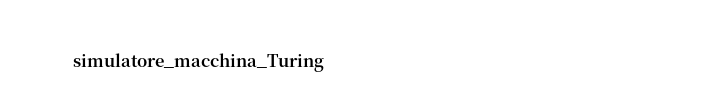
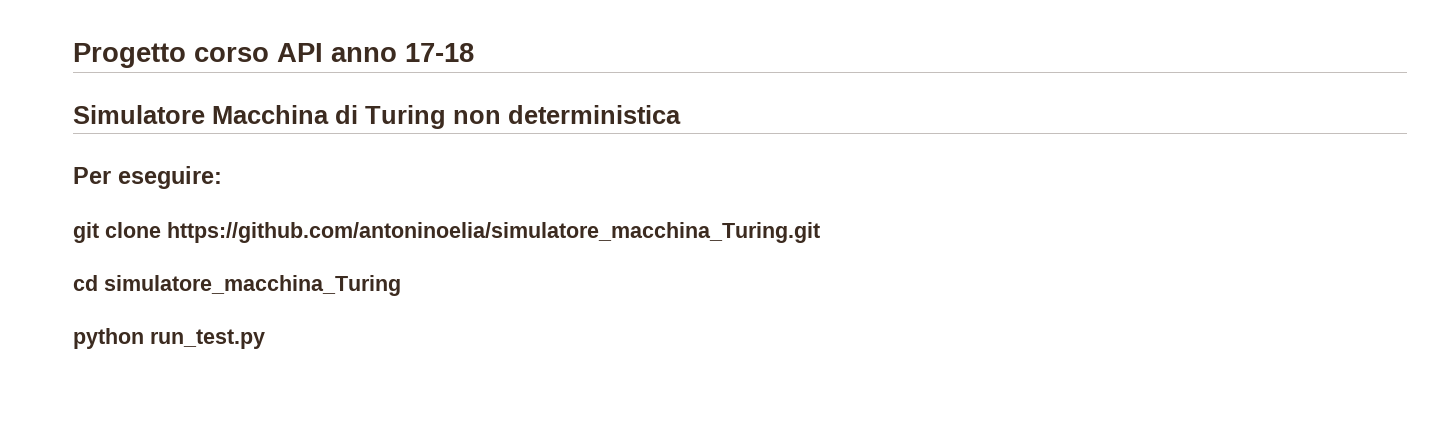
- simulatore_macchina_Turing
+ Progetto corso API anno 17-18
+ Simulatore Macchina di Turing non deterministica
+ Per eseguire:
+ git clone https://github.com/antoninoelia/simulatore_macchina_Turing.git
+ cd simulatore_macchina_Turing
+ python run_test.py

